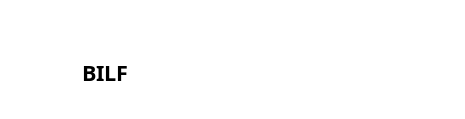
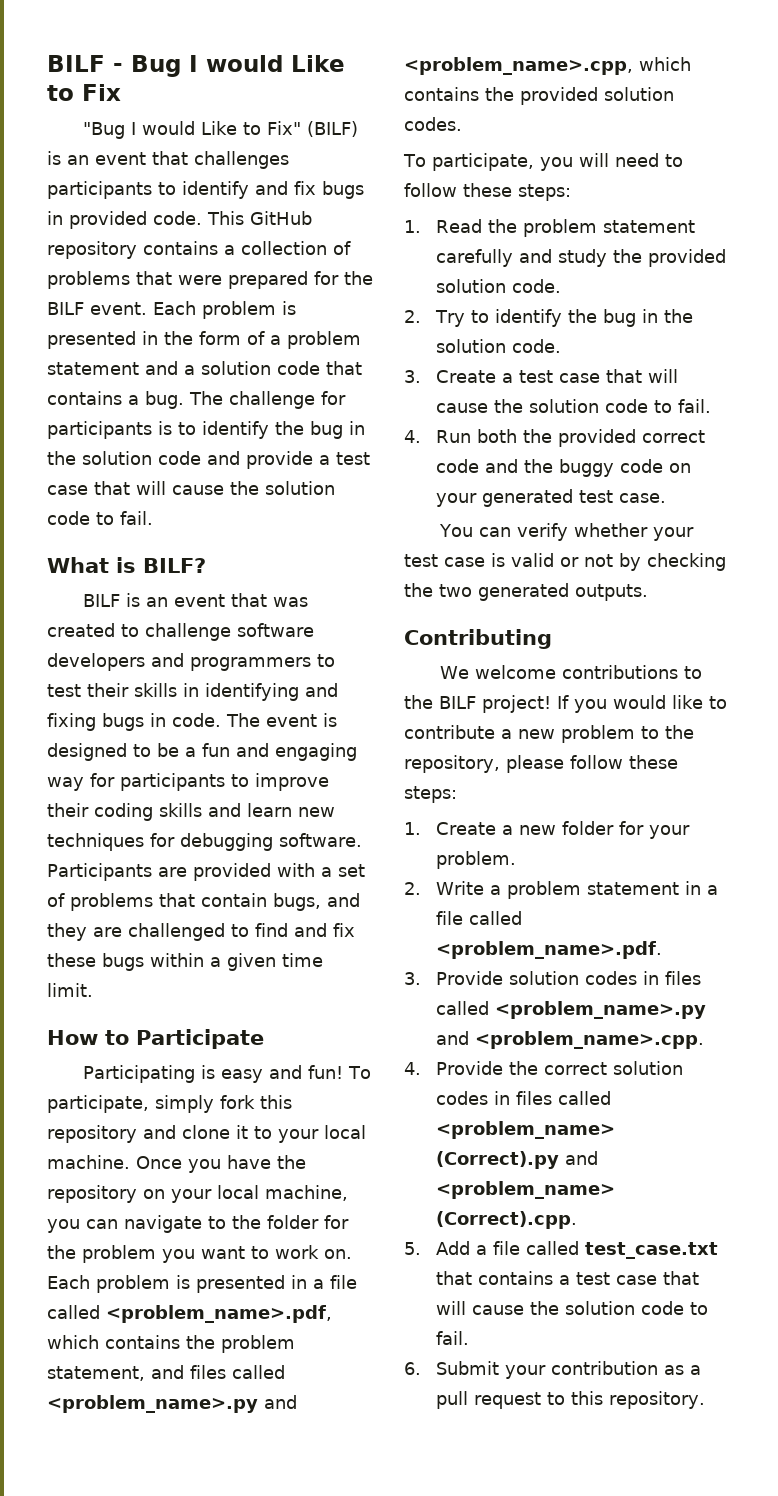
- BILF
+ BILF - Bug I would Like to Fix
+ "Bug I would Like to Fix" (BILF) is an event that challenges participants to identify and fix bugs in provided code. This GitHub repository contains a collection of problems that were prepared for the BILF event. Each problem is presented in the form of a problem statement and a solution code that contains a bug. The challenge for participants is to identify the bug in the solution code and provide a test case that will cause the solution code to fail.
+ What is BILF?
+ BILF is an event that was created to challenge software developers and programmers to test their skills in identifying and fixing bugs in code. The event is designed to be a fun and engaging way for participants to improve their coding skills and learn new techniques for debugging software. Participants are provided with a set of problems that contain bugs, and they are challenged to find and fix these bugs within a given time limit.
+ How to Participate
+ Participating is easy and fun! To participate, simply fork this repository and clone it to your local machine. Once you have the repository on your local machine, you can navigate to the folder for the problem you want to work on. Each problem is presented in a file called <problem_name>.pdf, which contains the problem statement, and files called <problem_name>.py and <problem_name>.cpp, which contains the provided solution codes.
+ To participate, you will need to follow these steps:
+ 1. Read the problem statement carefully and study the provided solution code.
+ 2. Try to identify the bug in the solution code.
+ 3. Create a test case that will cause the solution code to fail.
+ 4. Run both the provided correct code and the buggy code on your generated test case.
+ You can verify whether your test case is valid or not by checking the two generated outputs.
+ Contributing
+ We welcome contributions to the BILF project! If you would like to contribute a new problem to the repository, please follow these steps:
+ 1. Create a new folder for your problem.
+ 2. Write a problem statement in a file called <problem_name>.pdf.
+ 3. Provide solution codes in files called <problem_name>.py and <problem_name>.cpp.
+ 4. Provide the correct solution codes in files called <problem_name> (Correct).py and <problem_name> (Correct).cpp.
+ 5. Add a file called test_case.txt that contains a test case that will cause the solution code to fail.
+ 6. Submit your contribution as a pull request to this repository.

